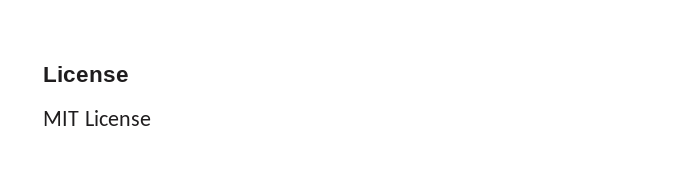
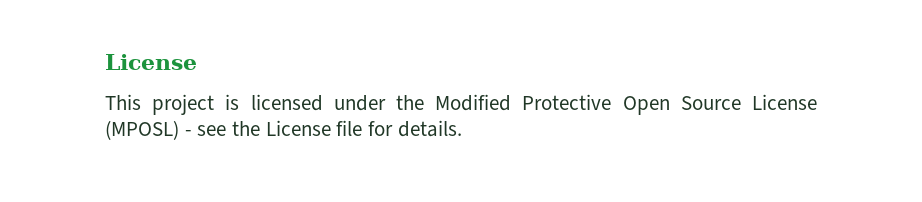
- MIT License
+ This project is licensed under the Modified Protective Open Source License (MPOSL) - see the License file for details.

